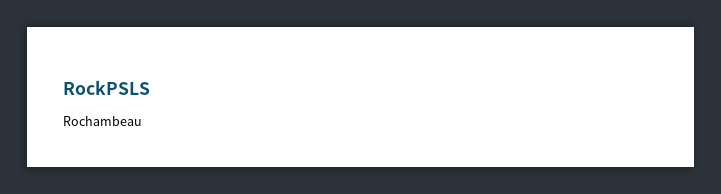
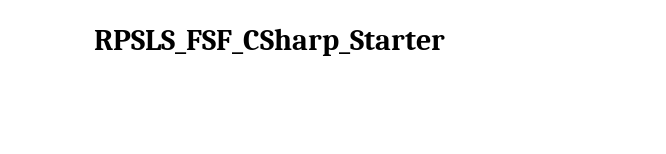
- RockPSLS
- Rochambeau
+ RPSLS_FSF_CSharp_Starter

